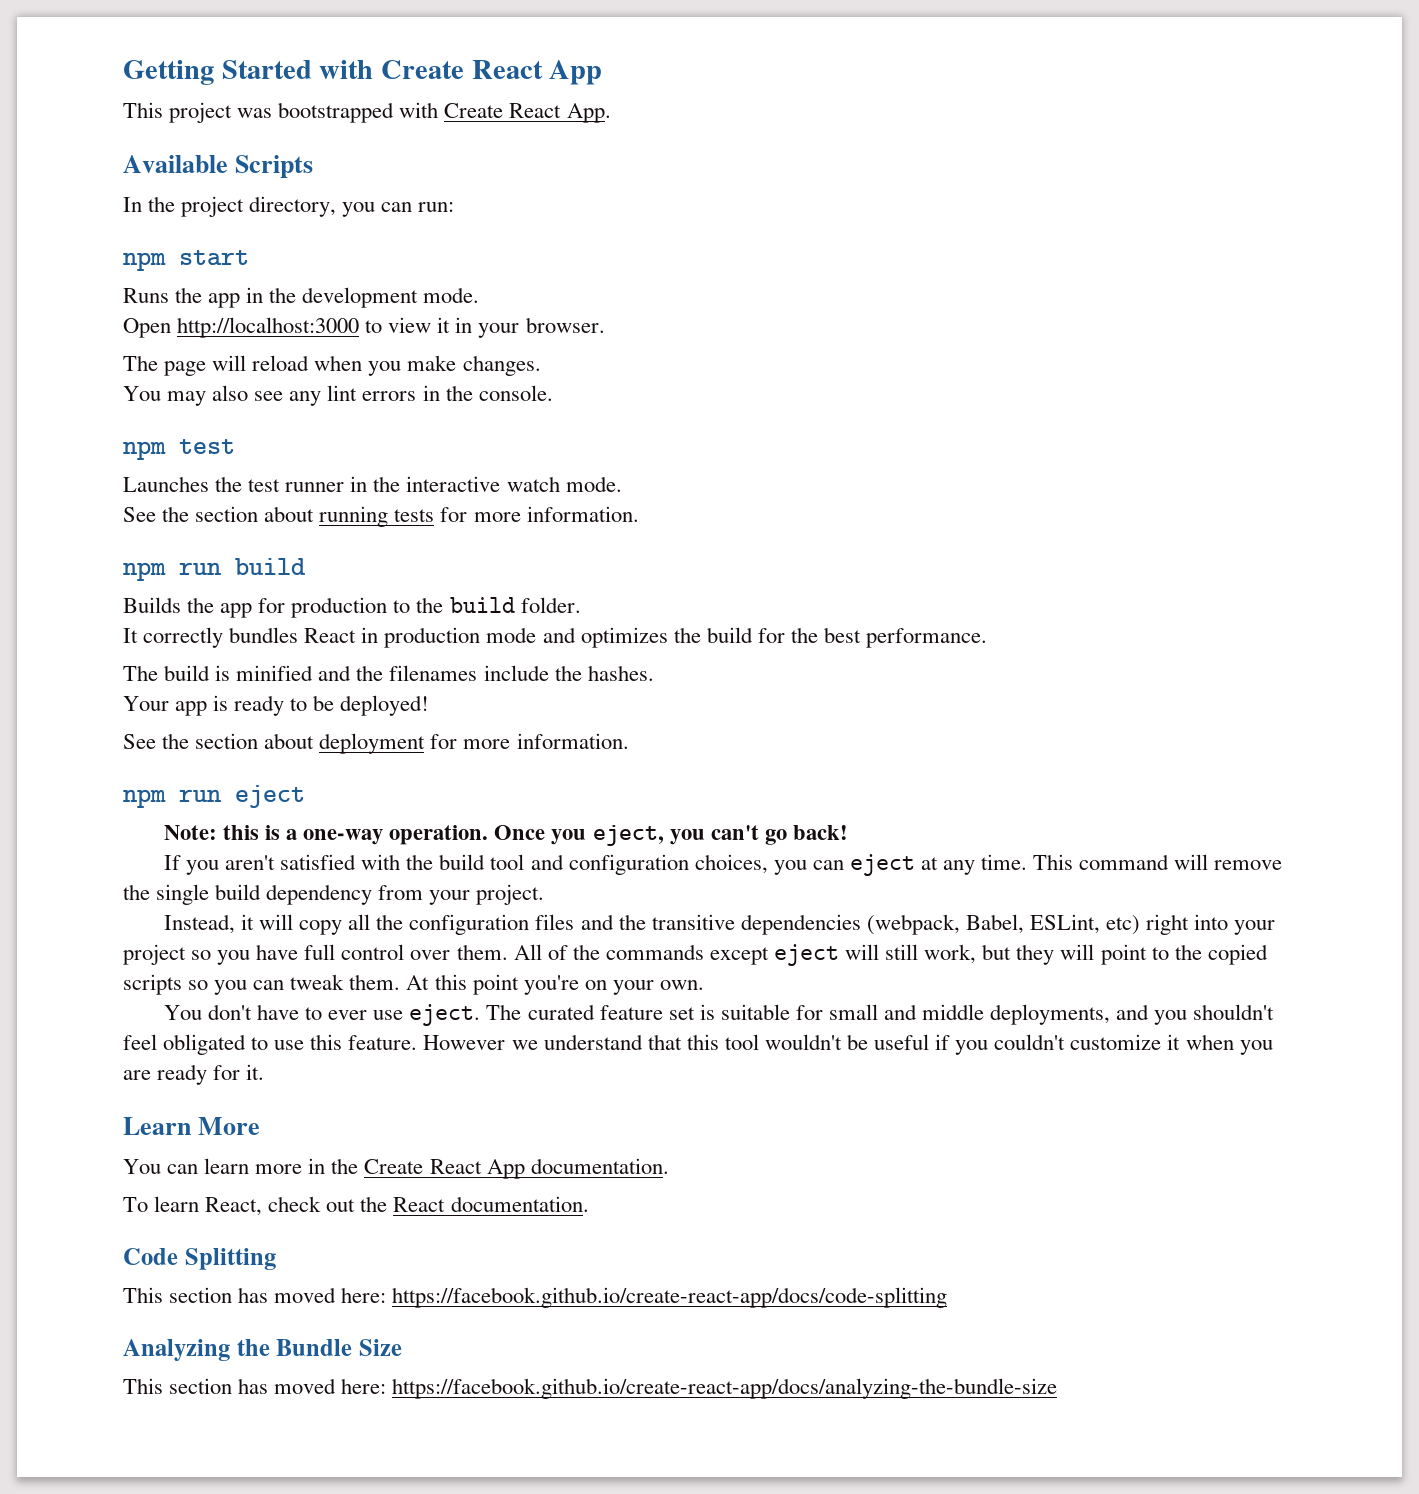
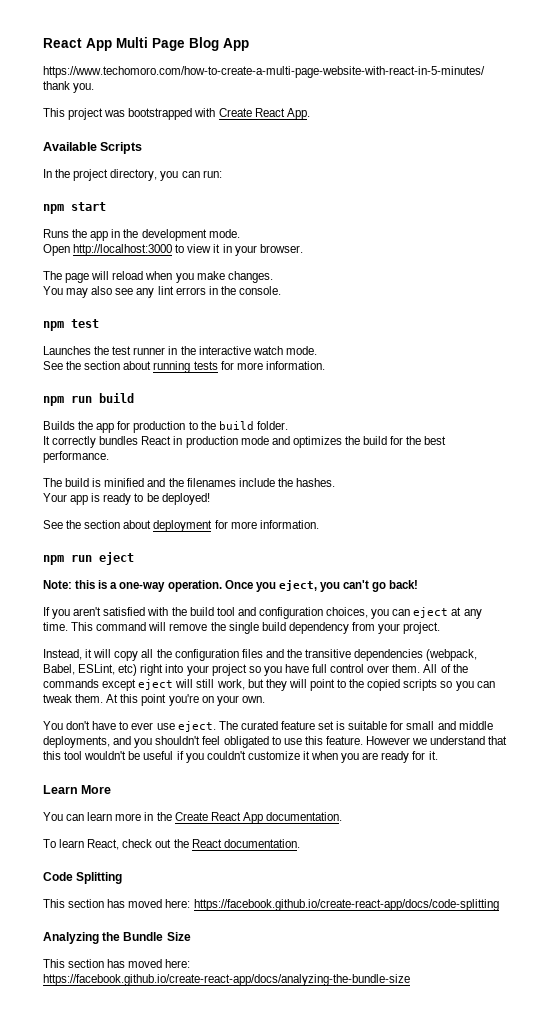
- Getting Started with Create React App
+ React App Multi Page Blog App
+ https://www.techomoro.com/how-to-create-a-multi-page-website-with-react-in-5-minutes/ thank you.

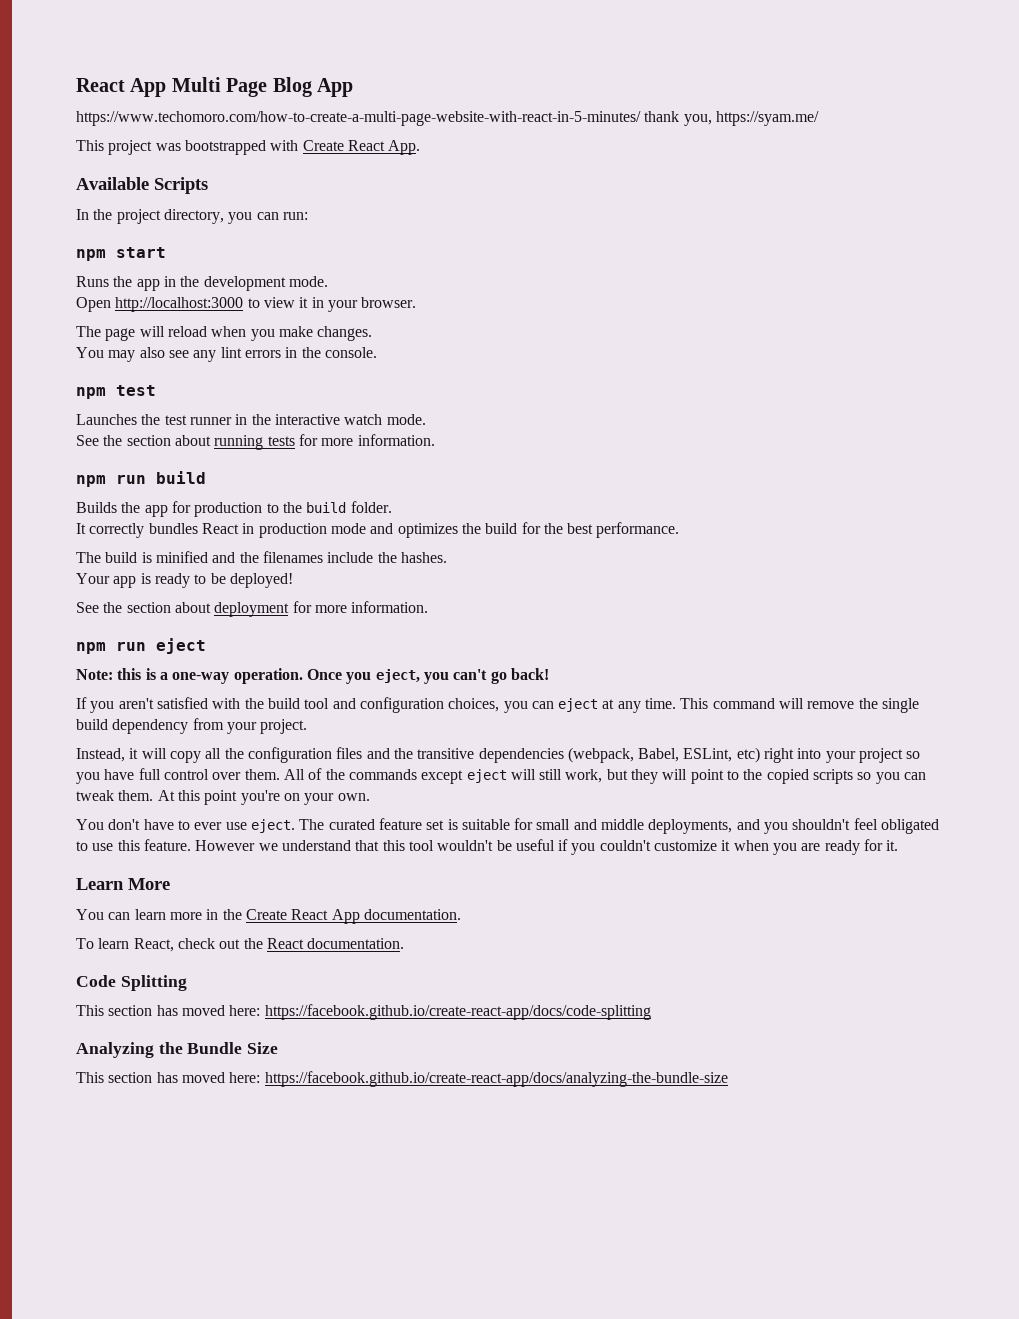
- https://www.techomoro.com/how-to-create-a-multi-page-website-with-react-in-5-minutes/ thank you.
+ https://www.techomoro.com/how-to-create-a-multi-page-website-with-react-in-5-minutes/ thank you, https://syam.me/

